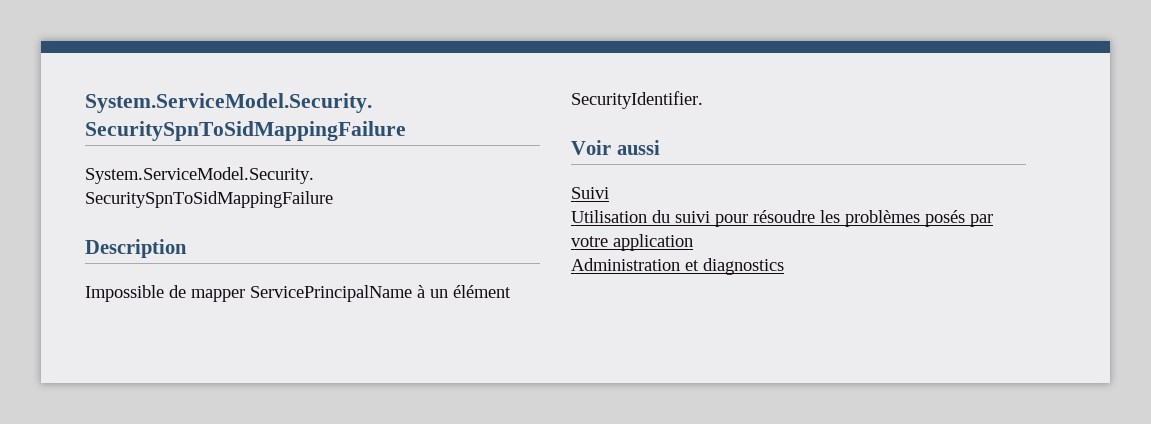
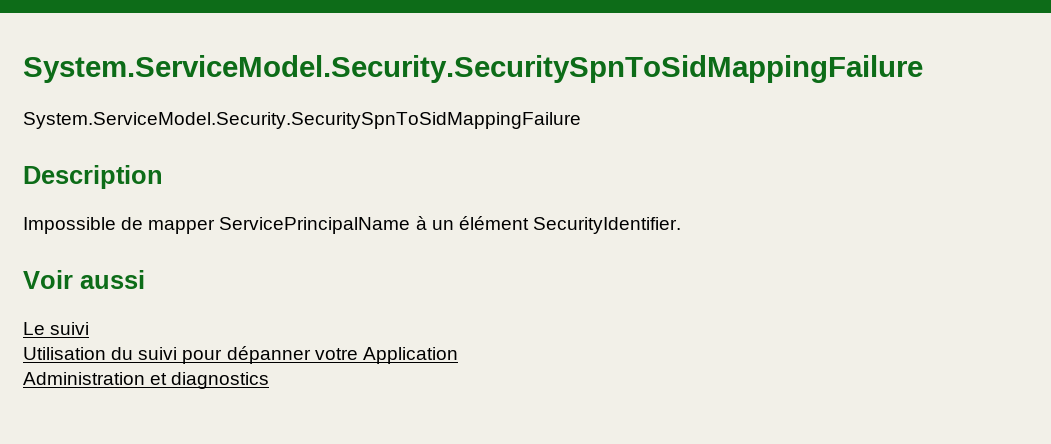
- Suivi
+ Le suivi
- Utilisation du suivi pour résoudre les problèmes posés par votre application
+ Utilisation du suivi pour dépanner votre Application

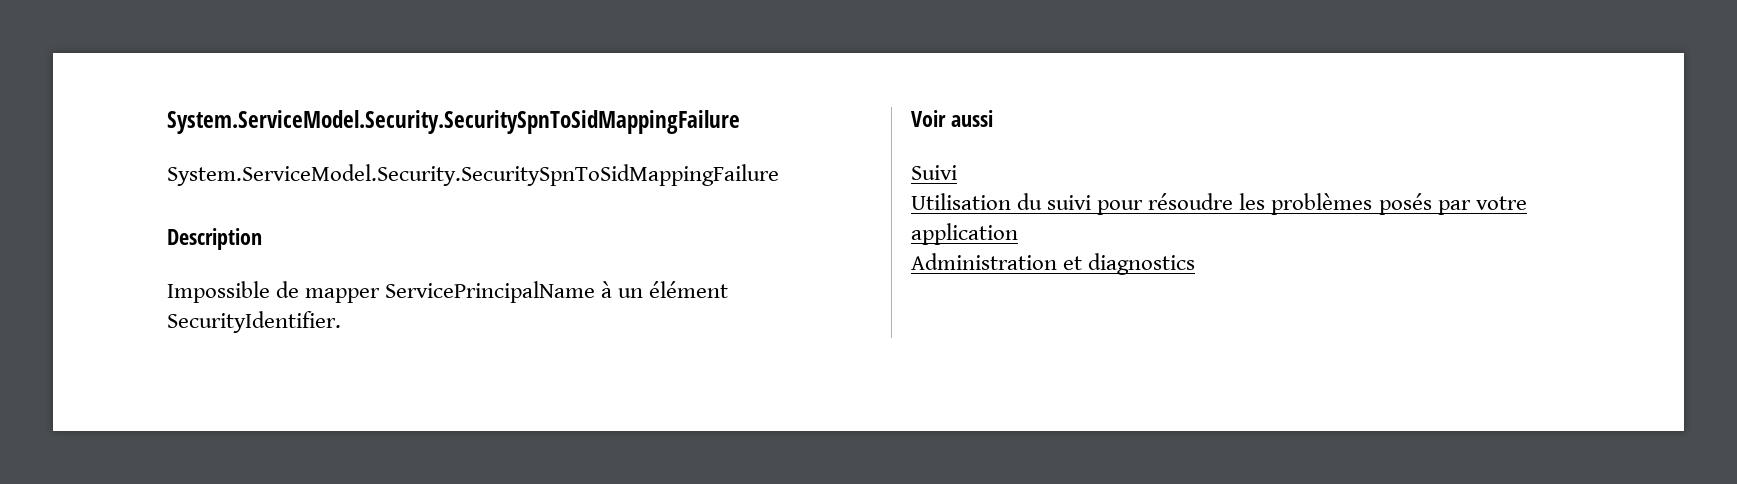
- Le suivi
+ Suivi
- Utilisation du suivi pour dépanner votre Application
+ Utilisation du suivi pour résoudre les problèmes posés par votre application

